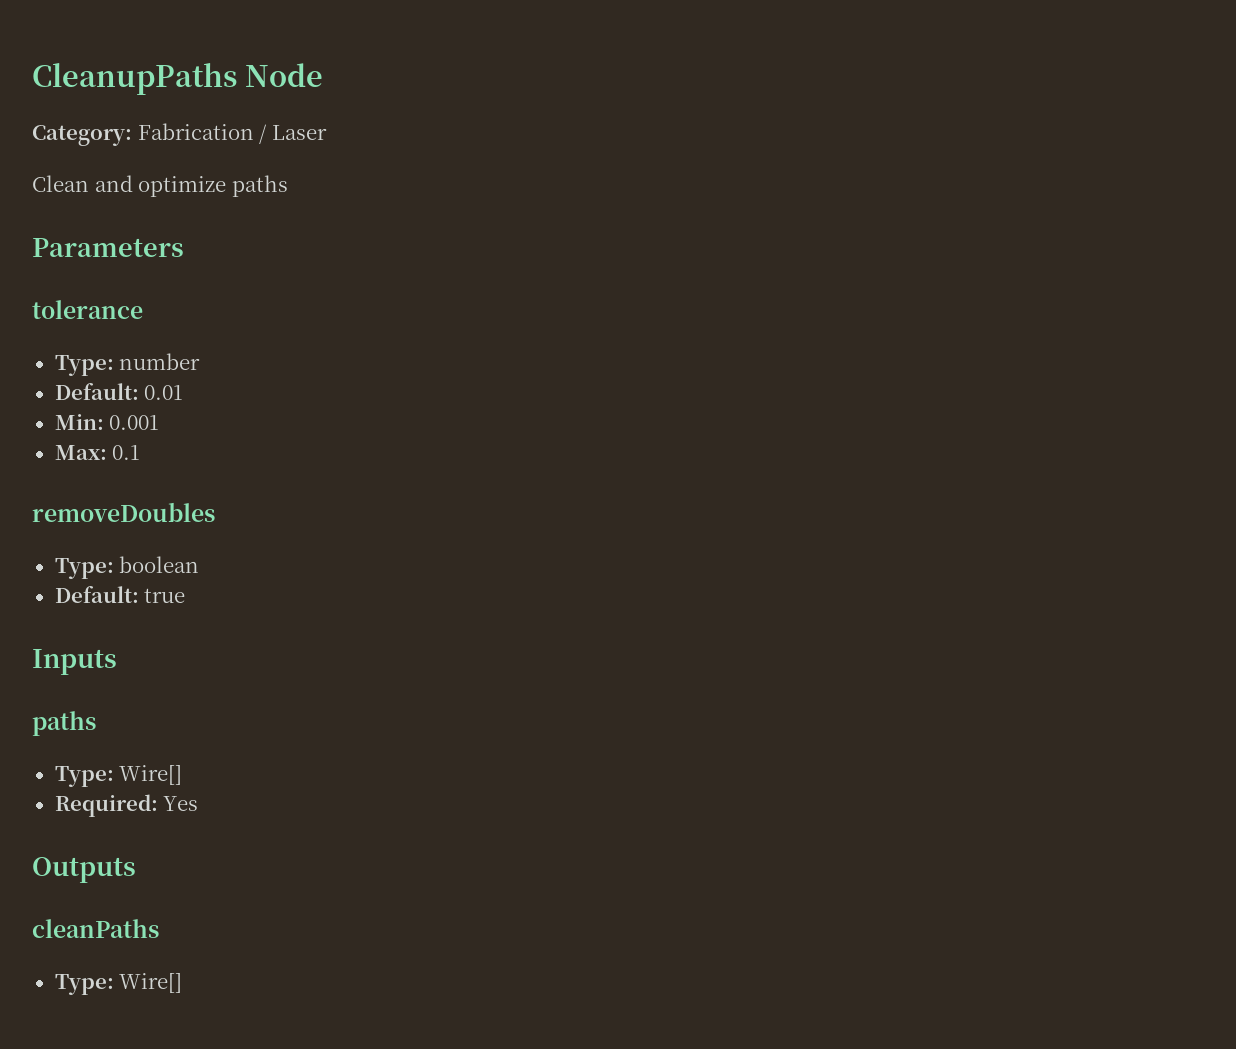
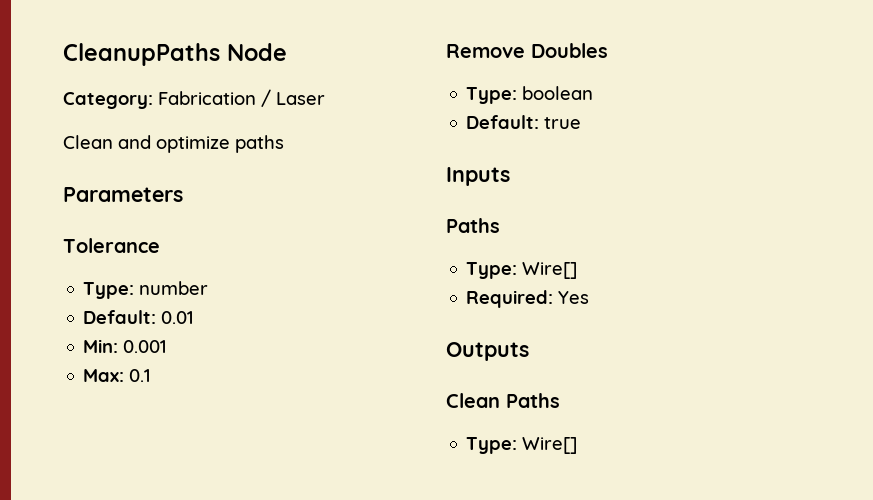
- tolerance
+ Tolerance
- removeDoubles
+ Remove Doubles
  Inputs
- paths
+ Paths
- cleanPaths
+ Clean Paths

